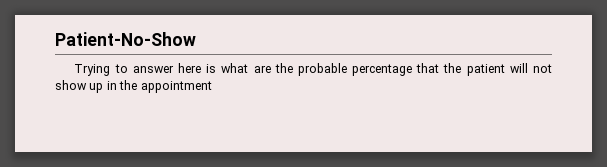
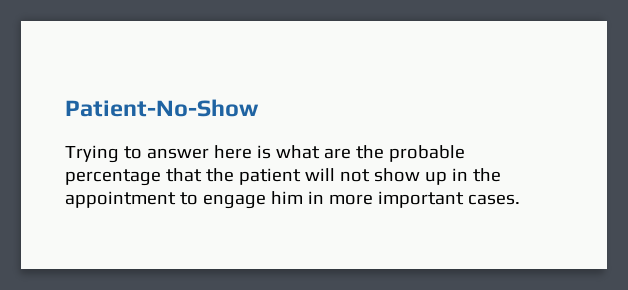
- Trying to answer here is what are the probable percentage that the patient will not show up in the appointment
+ Trying to answer here is what are the probable percentage that the patient will not show up in the appointment to engage him in more important cases.

